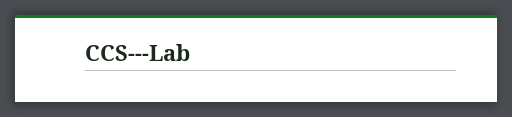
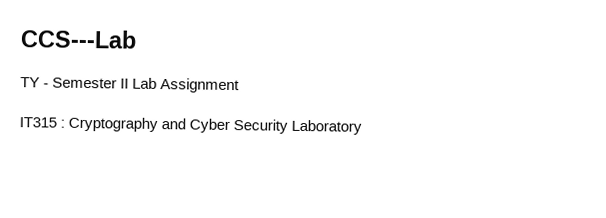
+ TY - Semester II Lab Assignment
+ IT315 : Cryptography and Cyber Security Laboratory

